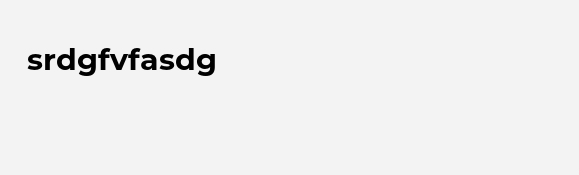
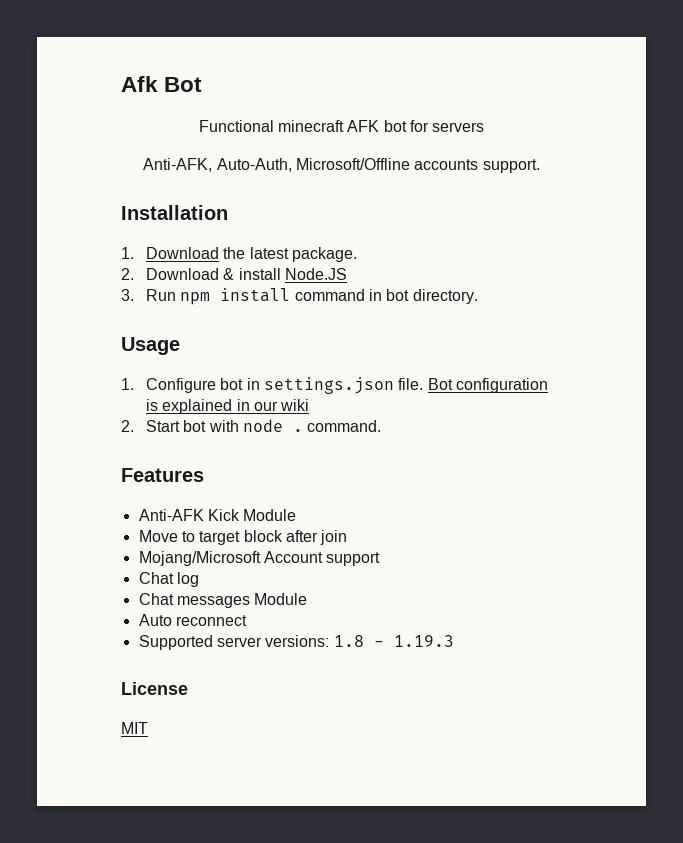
- srdgfvfasdg
+ Afk Bot
+ Functional minecraft AFK bot for servers
+ Anti-AFK, Auto-Auth, Microsoft/Offline accounts support.
+ Installation
+ 1. Download the latest package.
+ 2. Download & install Node.JS
+ 3. Run npm install command in bot directory.
+ Usage
+ 1. Configure bot in settings.json file. Bot configuration is explained in our wiki
+ 2. Start bot with node . command.
+ Features
+ Anti-AFK Kick Module
+ Move to target block after join
+ Mojang/Microsoft Account support
+ Chat log
+ Chat messages Module
+ Auto reconnect
+ Supported server versions: 1.8 - 1.19.3
+ License
+ MIT

